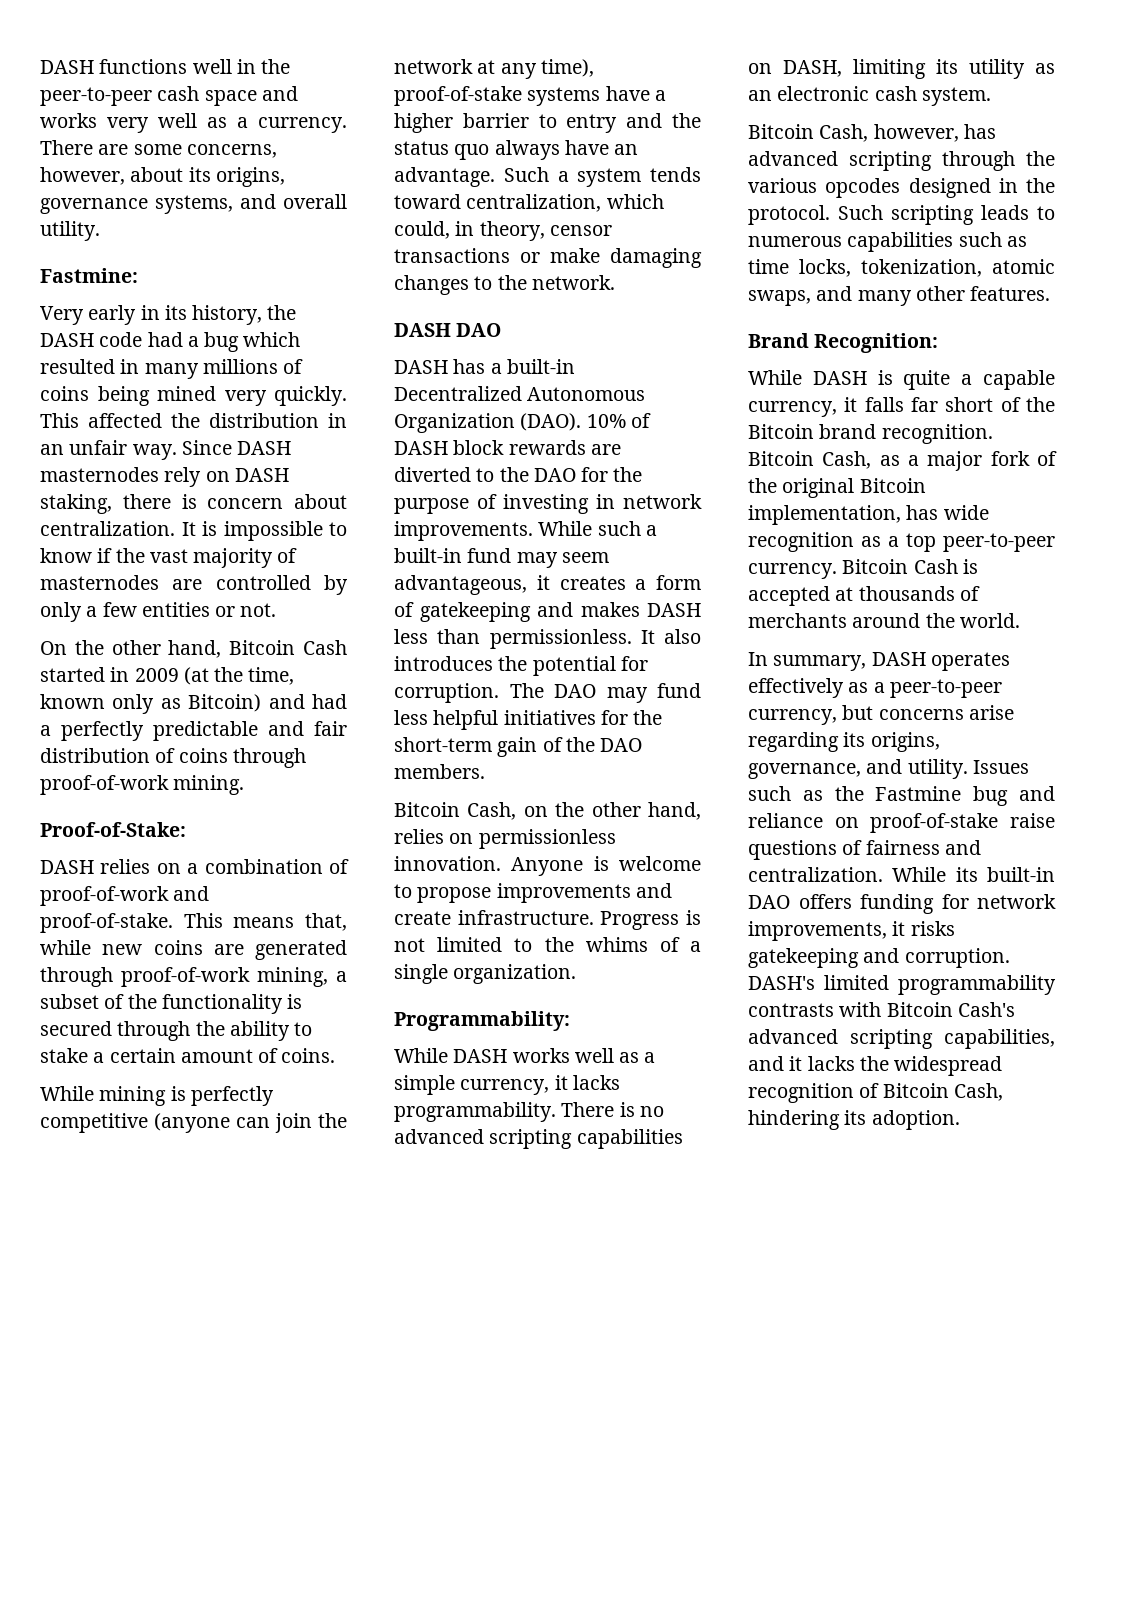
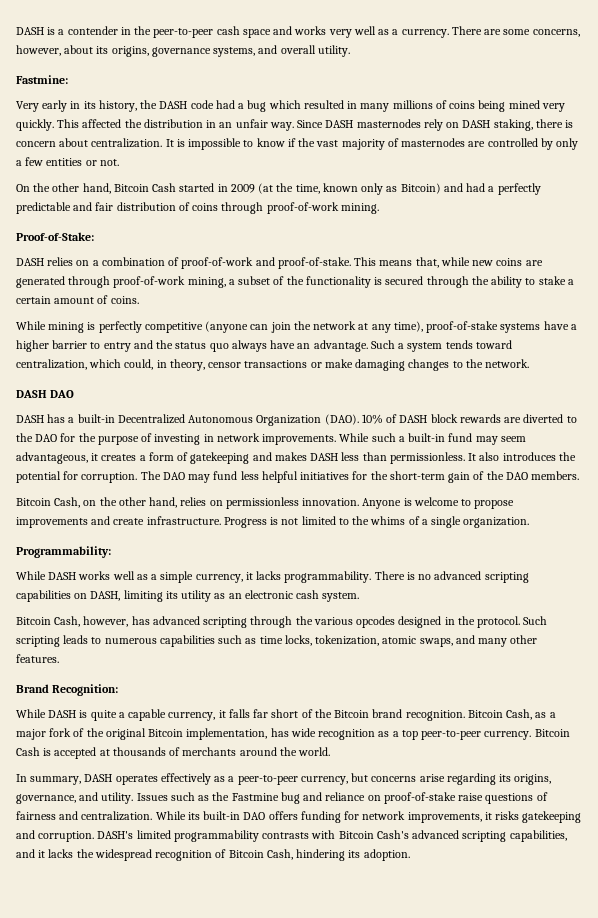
- DASH functions well in the peer-to-peer cash space and works very well as a currency.
+ DASH is a contender in the peer-to-peer cash space and works very well as a currency.

